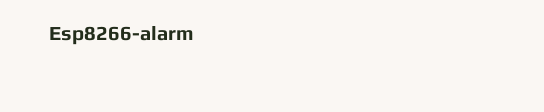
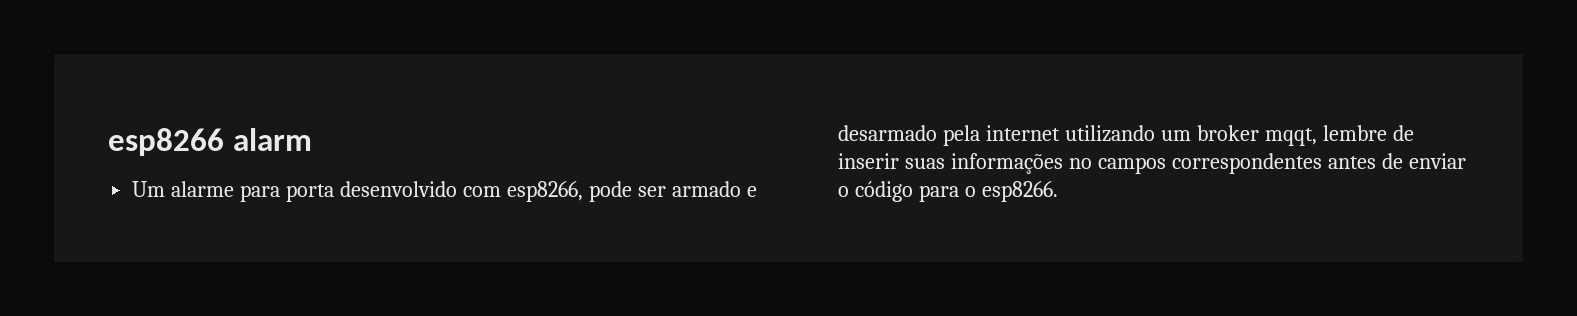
- Esp8266-alarm
+ esp8266 alarm
+ Um alarme para porta desenvolvido com esp8266, pode ser armado e desarmado pela internet utilizando um broker mqqt, lembre de inserir suas informações no campos correspondentes antes de enviar o código para o esp8266.

